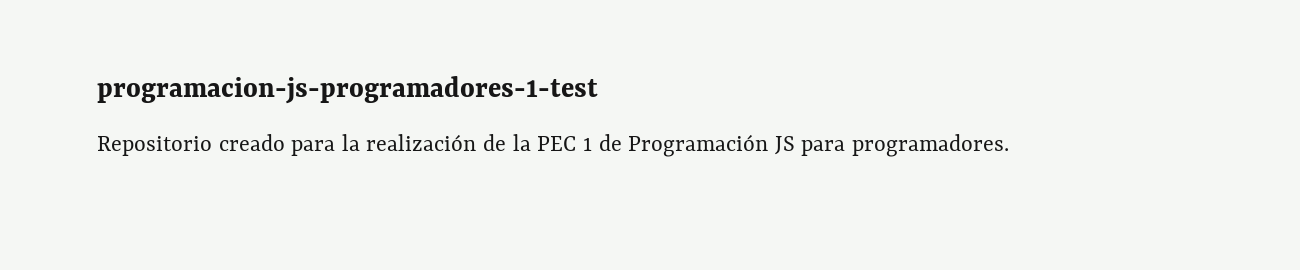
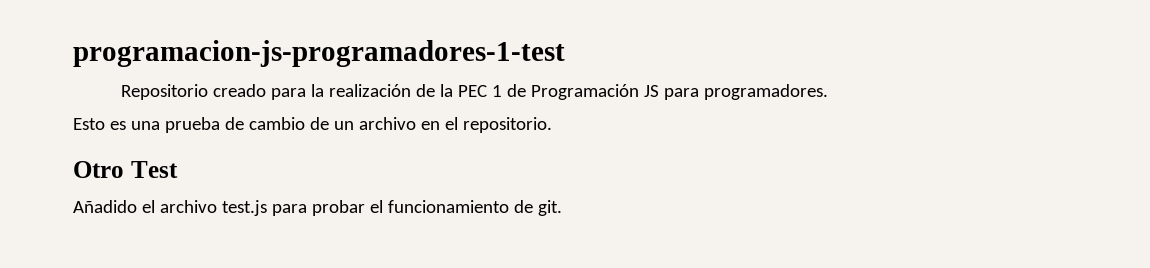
+ Esto es una prueba de cambio de un archivo en el repositorio.
+ Otro Test
+ Añadido el archivo test.js para probar el funcionamiento de git.

